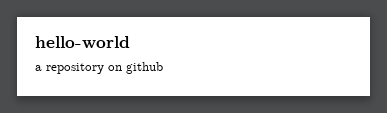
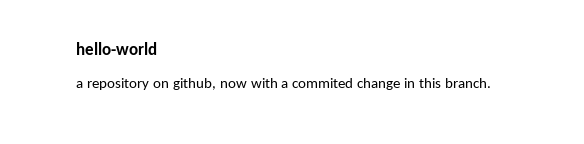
- a repository on github
+ a repository on github, now with a commited change in this branch.

